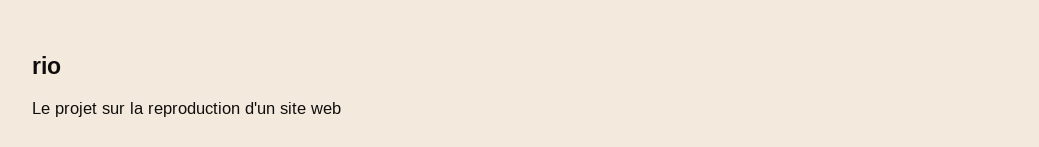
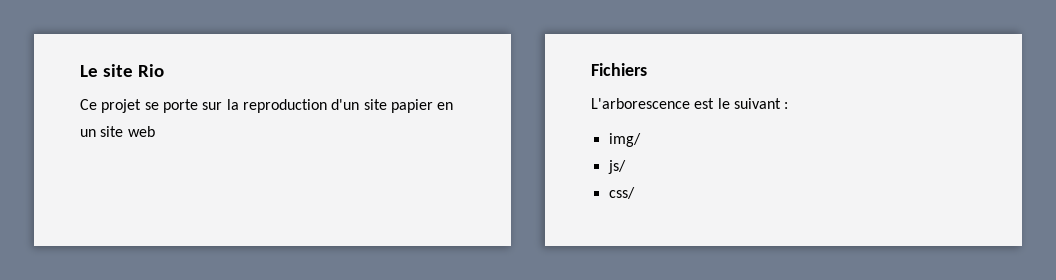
- rio
- Le projet sur la reproduction d'un site web
+ Le site Rio
+ Ce projet se porte sur la reproduction d'un site papier en un site web
+ Fichiers
+ L'arborescence est le suivant :
+ img/
+ js/
+ css/

